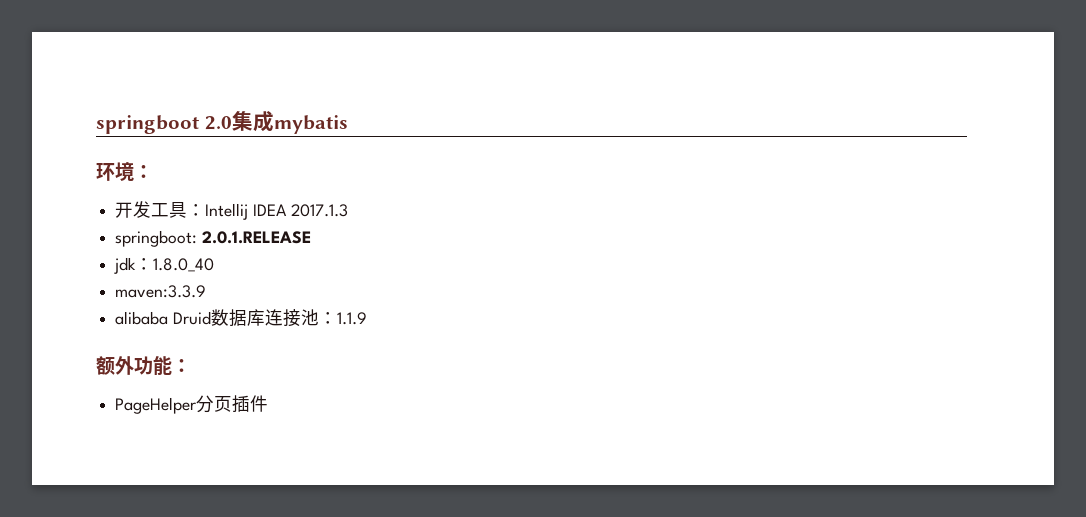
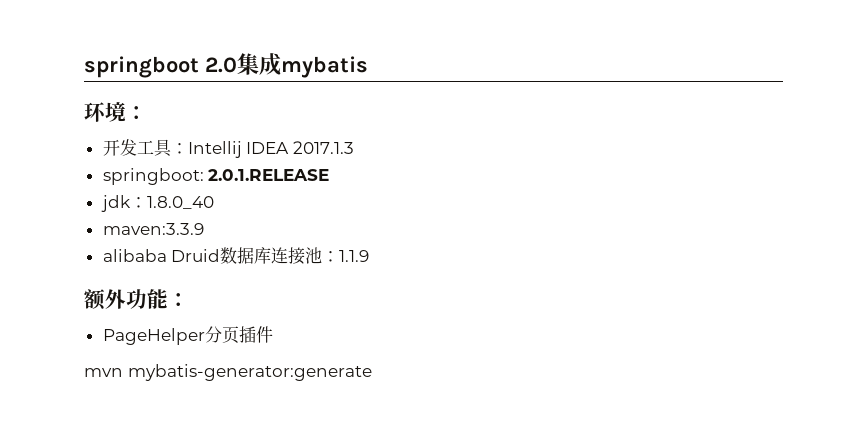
+ mvn mybatis-generator:generate

